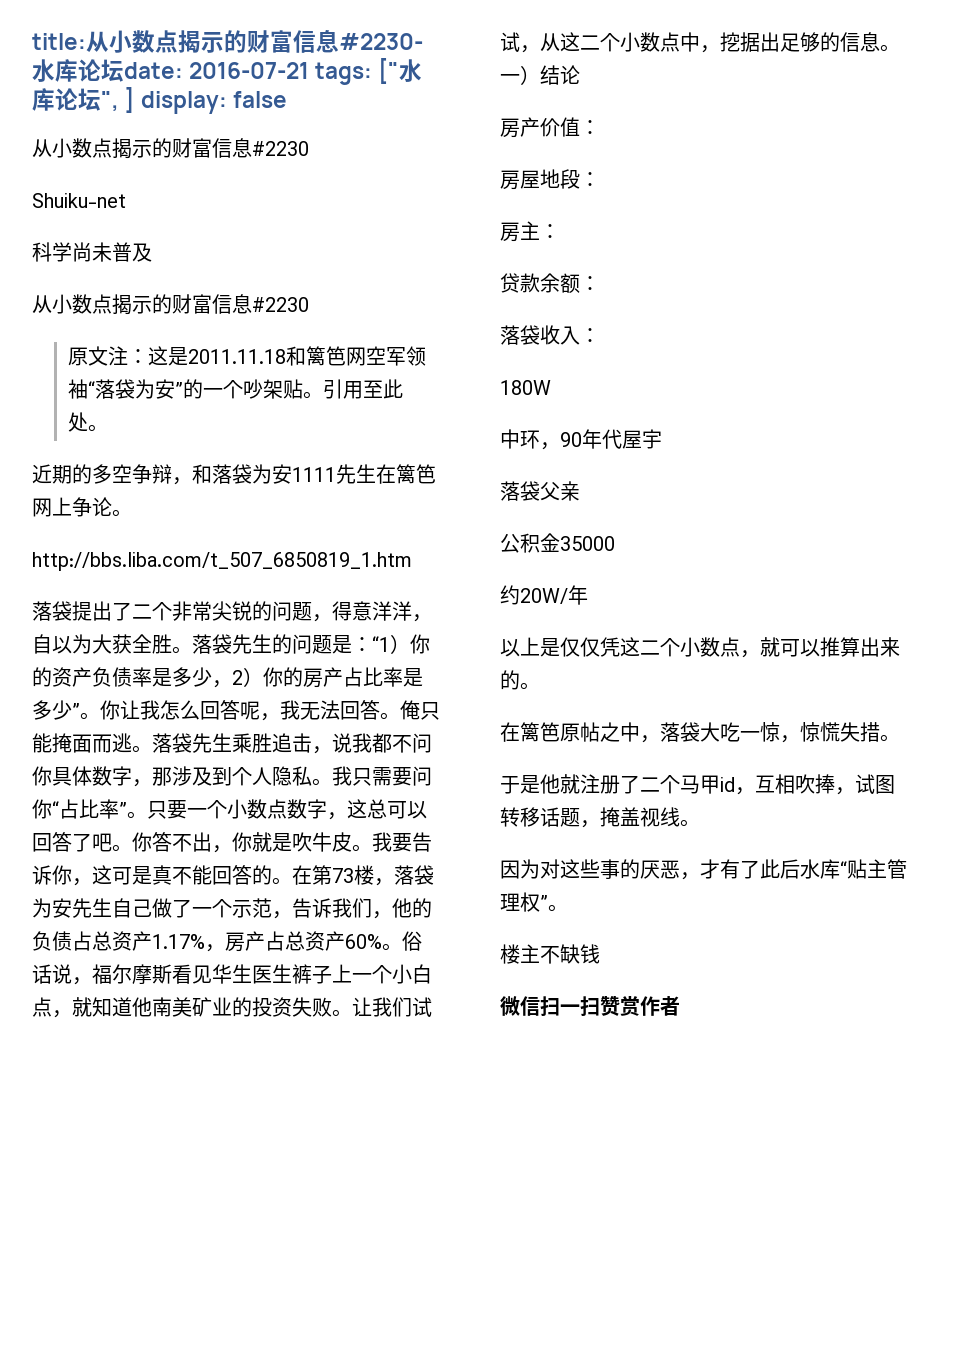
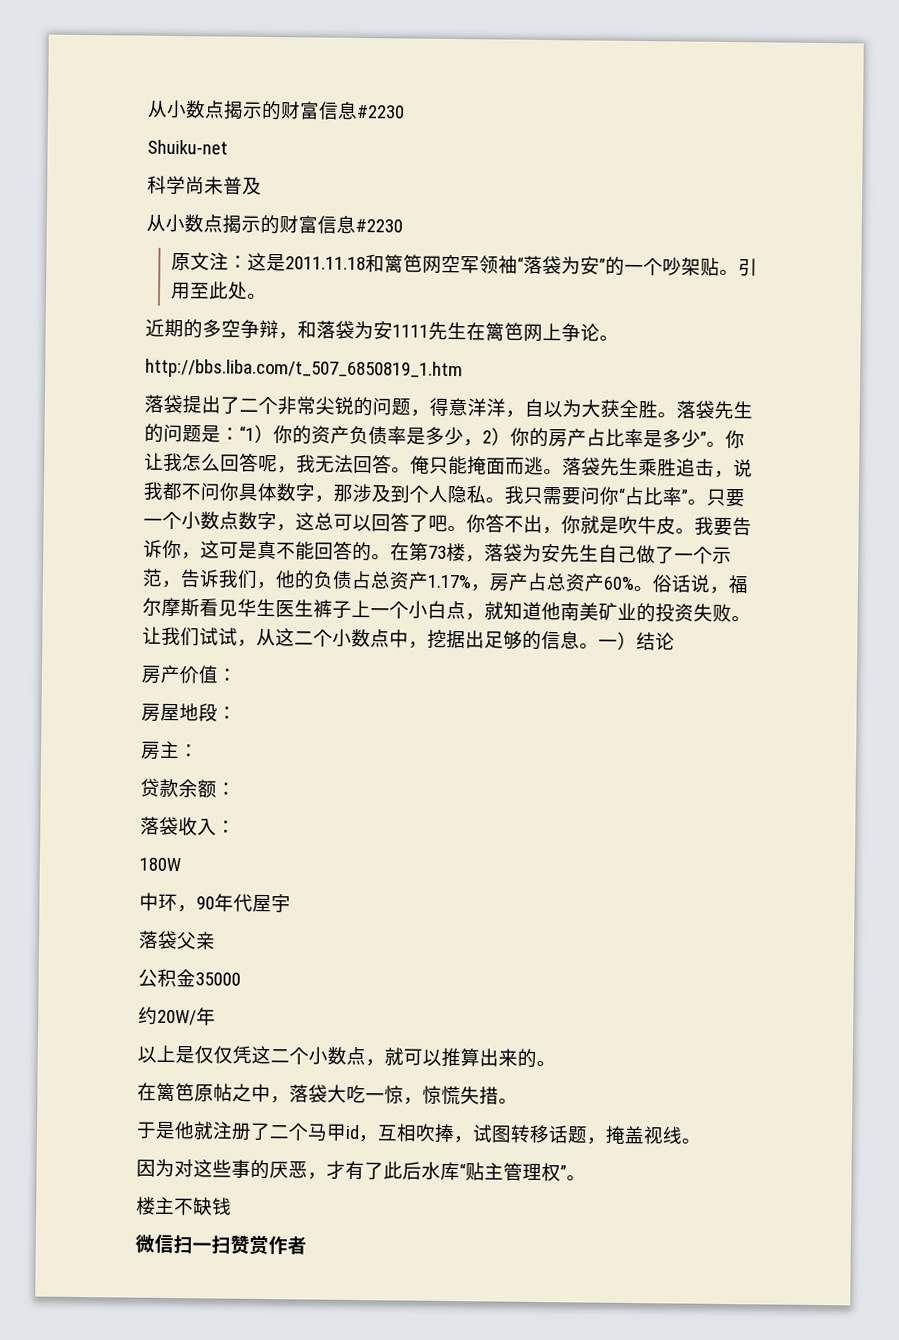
- title:从小数点揭示的财富信息#2230-水库论坛date: 2016-07-21 tags: ["水库论坛", ] display: false

